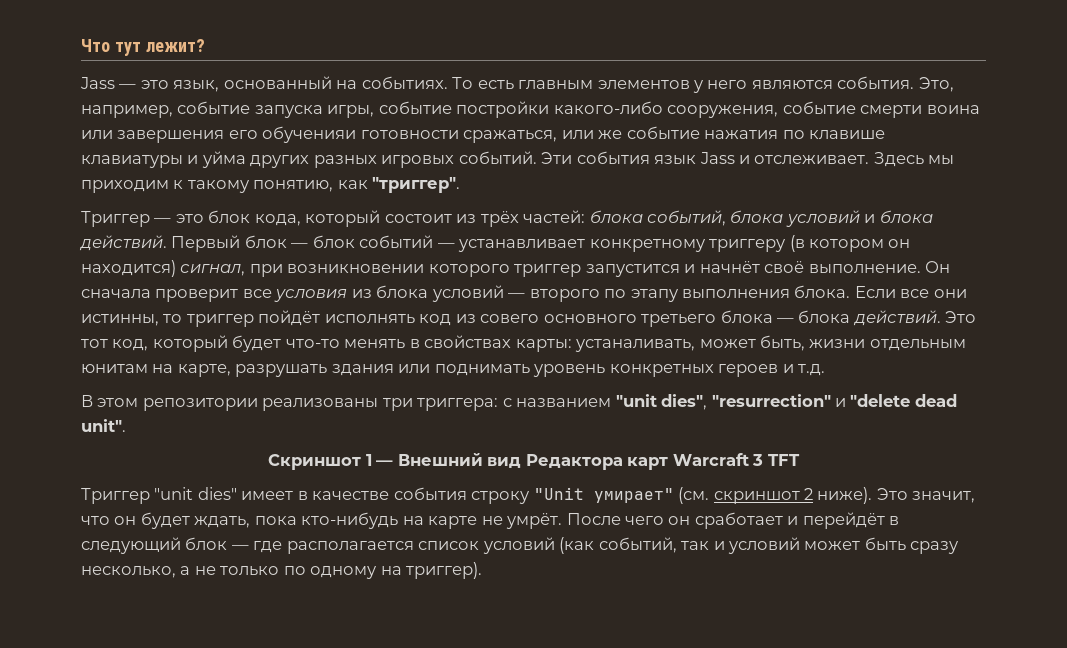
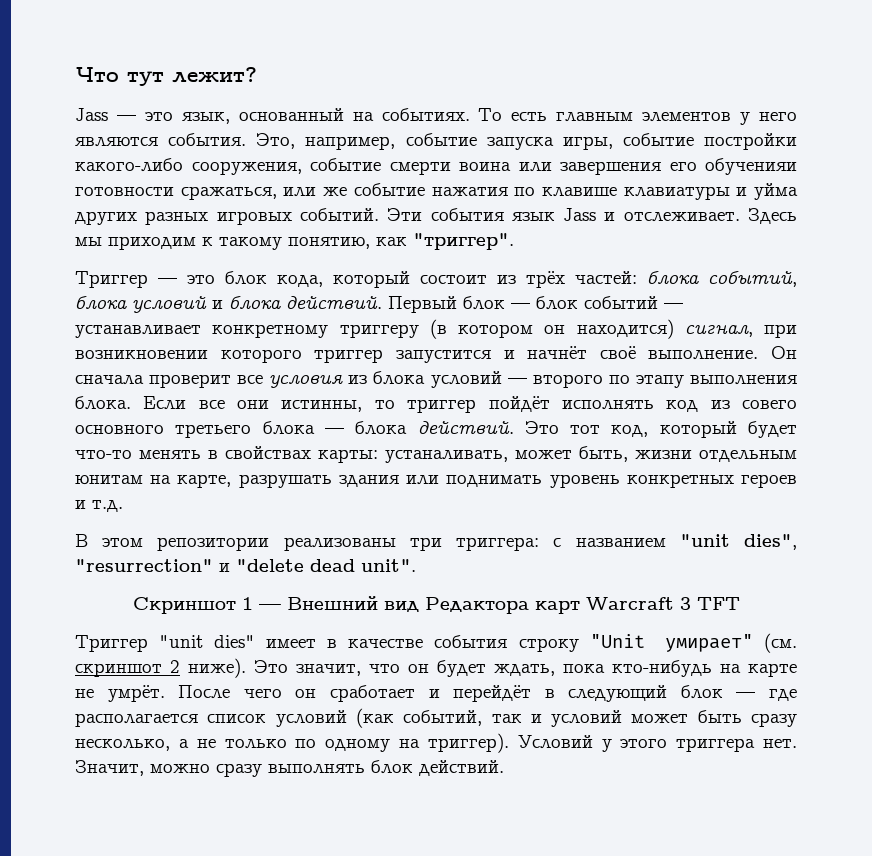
+ Условий у этого триггера нет. Значит, можно сразу выполнять блок действий.

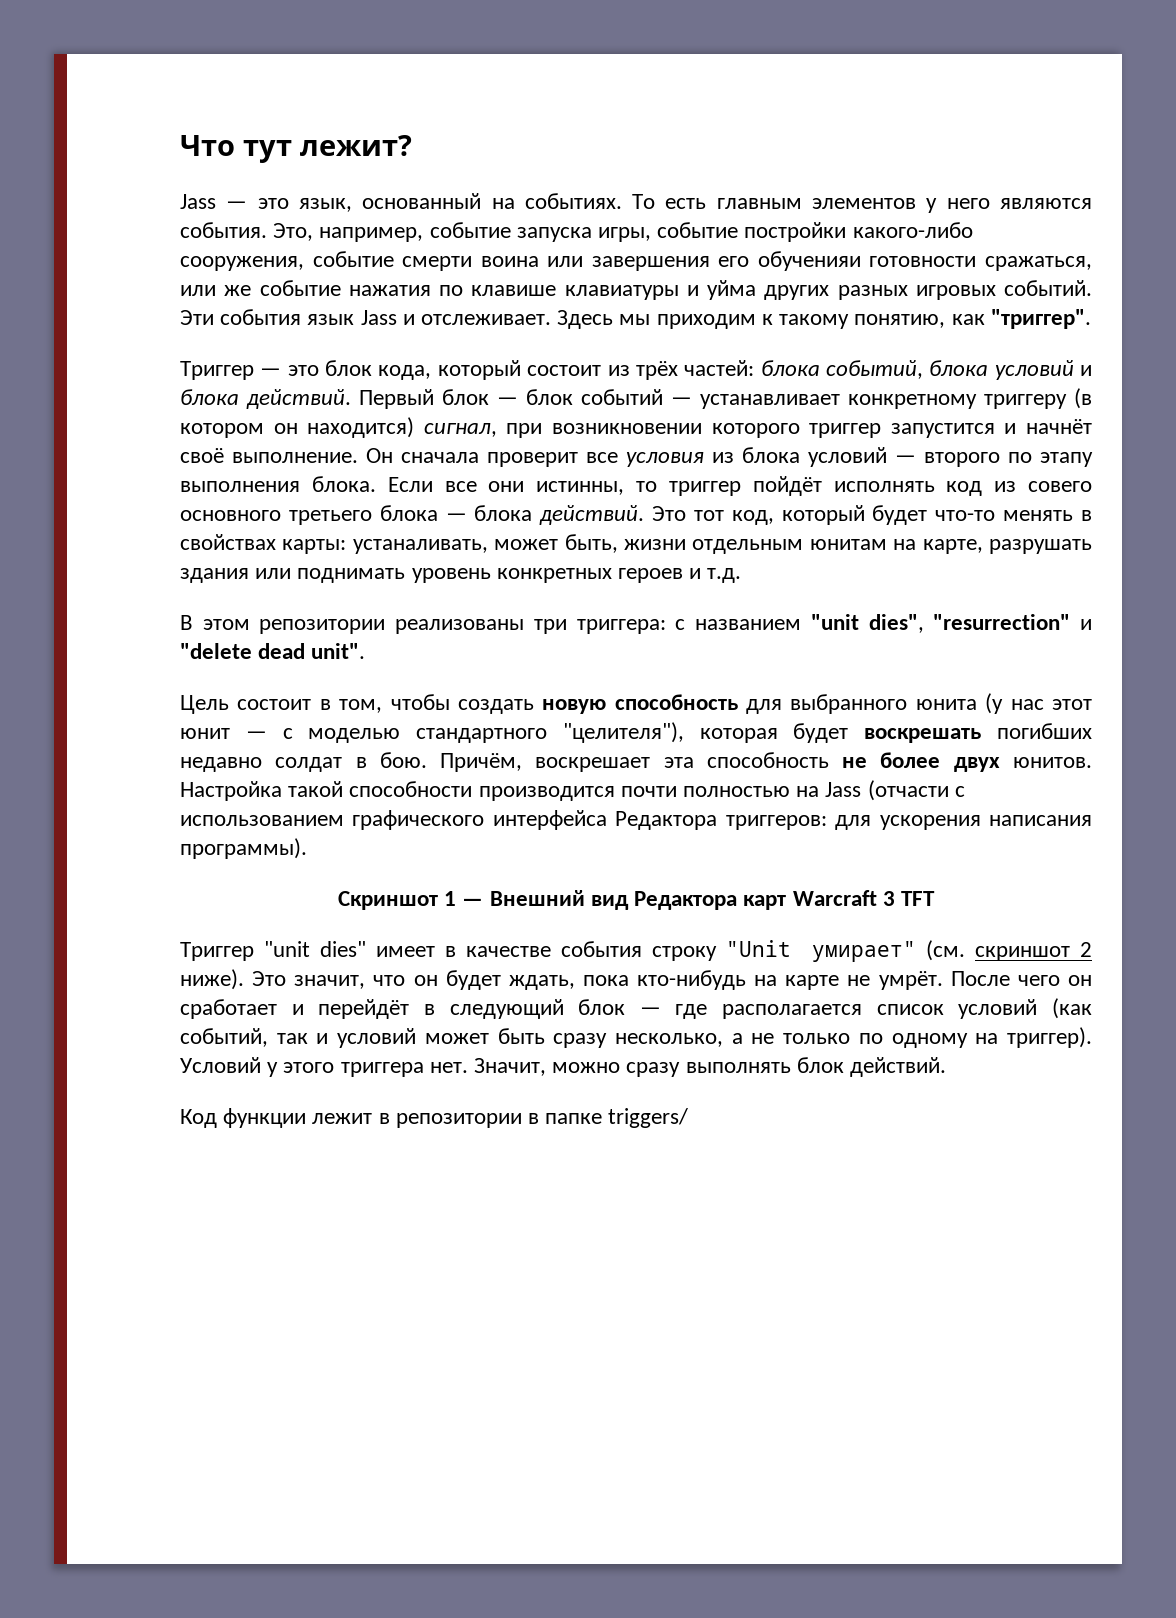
+ Цель состоит в том, чтобы создать новую способность для выбранного юнита (у нас этот юнит — с моделью стандартного "целителя"), которая будет воскрешать погибших недавно солдат в бою. Причём, воскрешает эта способность не более двух юнитов. Настройка такой способности производится почти полностью на Jass (отчасти с использованием графического интерфейса Редактора триггеров: для ускорения написания программы).
+ Код функции лежит в репозитории в папке triggers/

